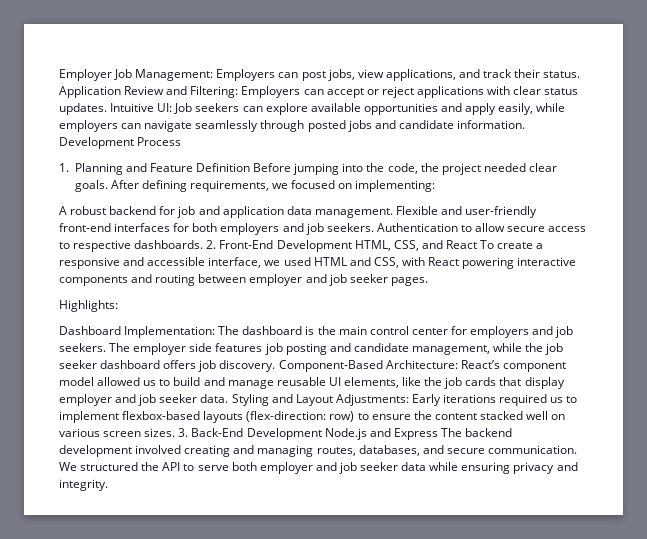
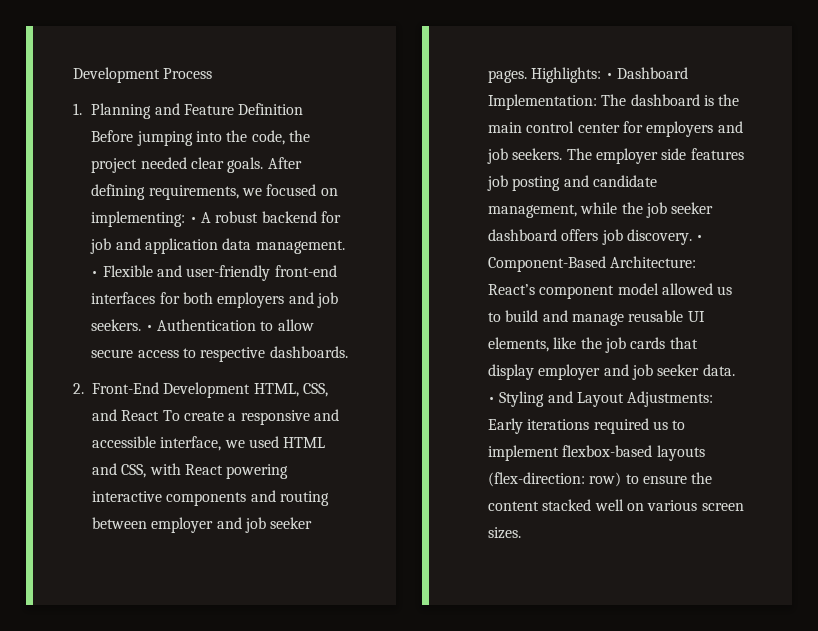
- Employer Job Management: Employers can post jobs, view applications, and track their status. Application Review and Filtering: Employers can accept or reject applications with clear status updates. Intuitive UI: Job seekers can explore available opportunities and apply easily, while employers can navigate seamlessly through posted jobs and candidate information.
- After defining requirements, we focused on implementing:
- A robust backend for job and application data management.
+ After defining requirements, we focused on implementing: • A robust backend for job and application data management.
- Flexible and user-friendly front-end interfaces for both employers and job seekers.
+ • Flexible and user-friendly front-end interfaces for both employers and job seekers.
- Authentication to allow secure access to respective dashboards. 2. Front-End Development HTML, CSS, and React To create a responsive and accessible interface, we used HTML and CSS, with React powering interactive components and routing between employer and job seeker pages.
- Highlights:
- Dashboard Implementation: The dashboard is the main control center for employers and job seekers.
+ • Authentication to allow secure access to respective dashboards.
+ 2. Front-End Development HTML, CSS, and React To create a responsive and accessible interface, we used HTML and CSS, with React powering interactive components and routing between employer and job seeker pages. Highlights: • Dashboard Implementation: The dashboard is the main control center for employers and job seekers.
- Component-Based Architecture: React’s component model allowed us to build and manage reusable UI elements, like the job cards that display employer and job seeker data.
+ • Component-Based Architecture: React’s component model allowed us to build and manage reusable UI elements, like the job cards that display employer and job seeker data.
- Styling and Layout Adjustments: Early iterations required us to implement flexbox-based layouts (flex-direction: row) to ensure the content stacked well on various screen sizes. 3. Back-End Development Node.js and Express The backend development involved creating and managing routes, databases, and secure communication. We structured the API to serve both employer and job seeker data while ensuring privacy and integrity.
+ • Styling and Layout Adjustments: Early iterations required us to implement flexbox-based layouts (flex-direction: row) to ensure the content stacked well on various screen sizes.

